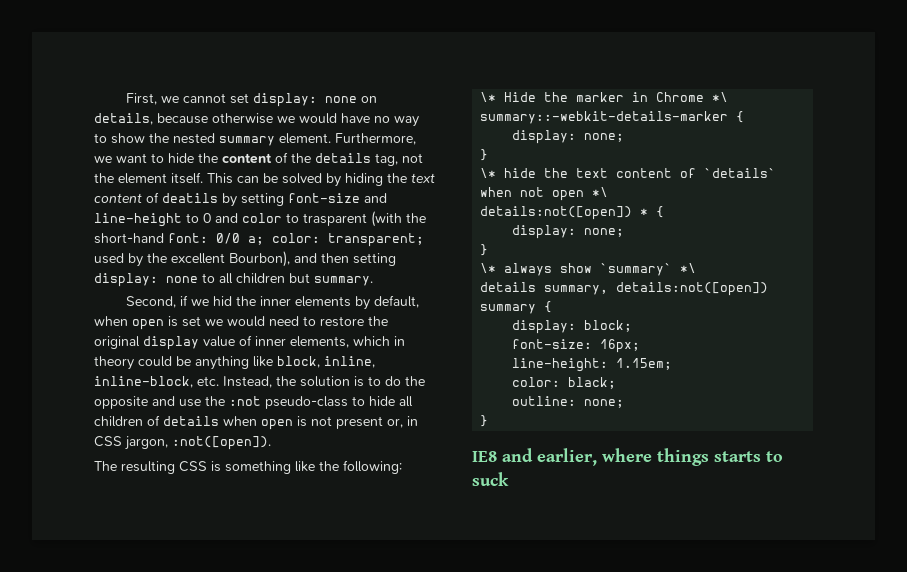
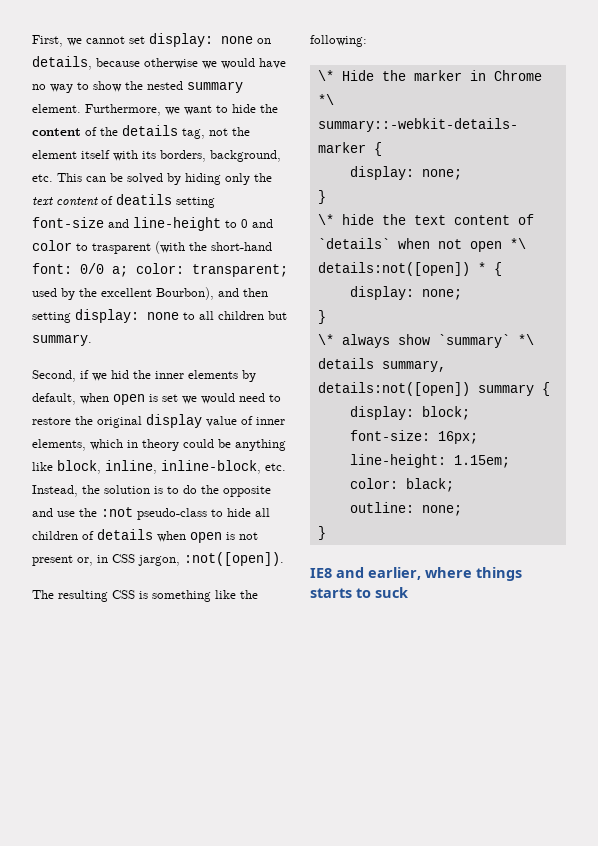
- Furthermore, we want to hide the content of the details tag, not the element itself. This can be solved by hiding the text content of deatils by setting font-size and line-height to 0 and color to trasparent (with the short-hand font: 0/0 a; color: transparent; used by the excellent Bourbon), and then setting display: none to all children but summary.
+ Furthermore, we want to hide the content of the details tag, not the element itself with its borders, background, etc. This can be solved by hiding only the text content of deatils setting font-size and line-height to 0 and color to trasparent (with the short-hand font: 0/0 a; color: transparent; used by the excellent Bourbon), and then setting display: none to all children but summary.

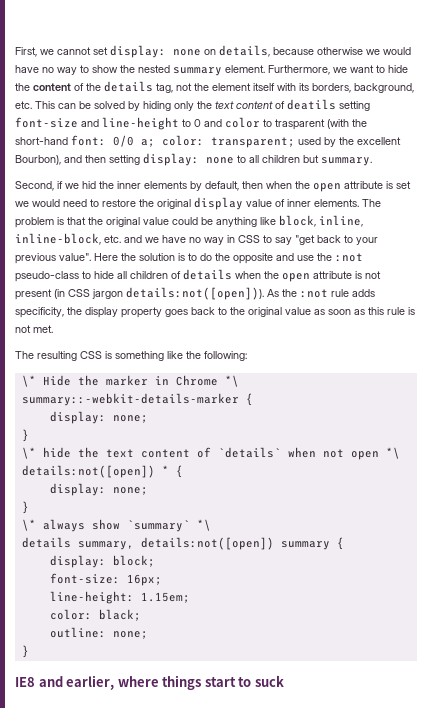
- Second, if we hid the inner elements by default, when open is set we would need to restore the original display value of inner elements, which in theory could be anything like block, inline, inline-block, etc. Instead, the solution is to do the opposite and use the :not pseudo-class to hide all children of details when open is not present or, in CSS jargon, :not([open]).
+ Second, if we hid the inner elements by default, then when the open attribute is set we would need to restore the original display value of inner elements. The problem is that the original value could be anything like block, inline, inline-block, etc. and we have no way in CSS to say "get back to your previous value". Here the solution is to do the opposite and use the :not pseudo-class to hide all children of details when the open attribute is not present (in CSS jargon details:not([open])). As the :not rule adds specificity, the display property goes back to the original value as soon as this rule is not met.
- IE8 and earlier, where things starts to suck
+ IE8 and earlier, where things start to suck

